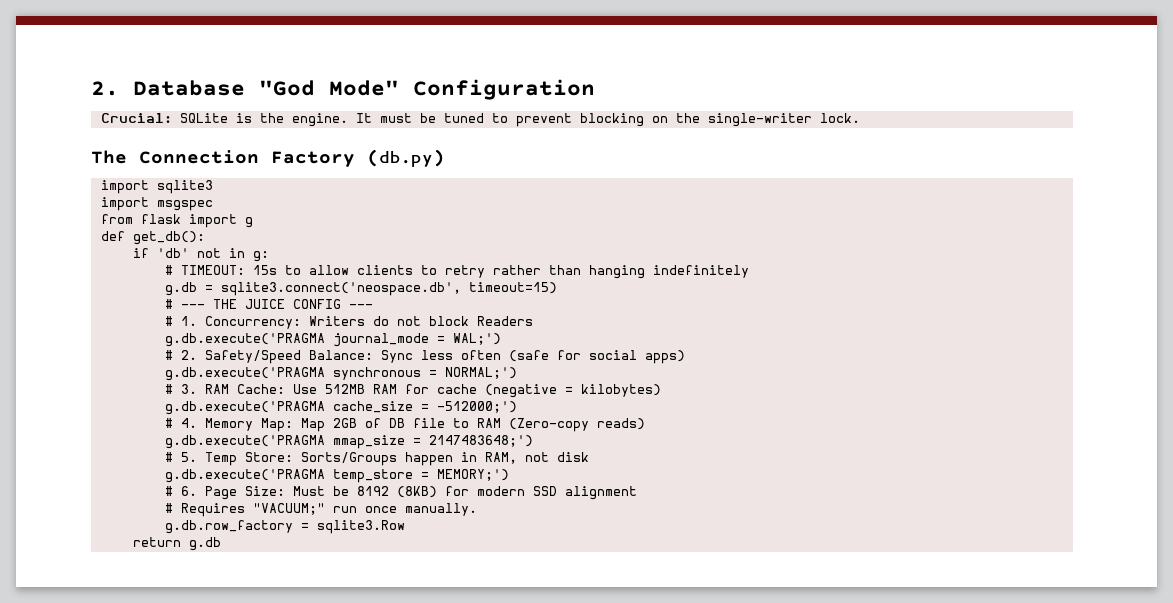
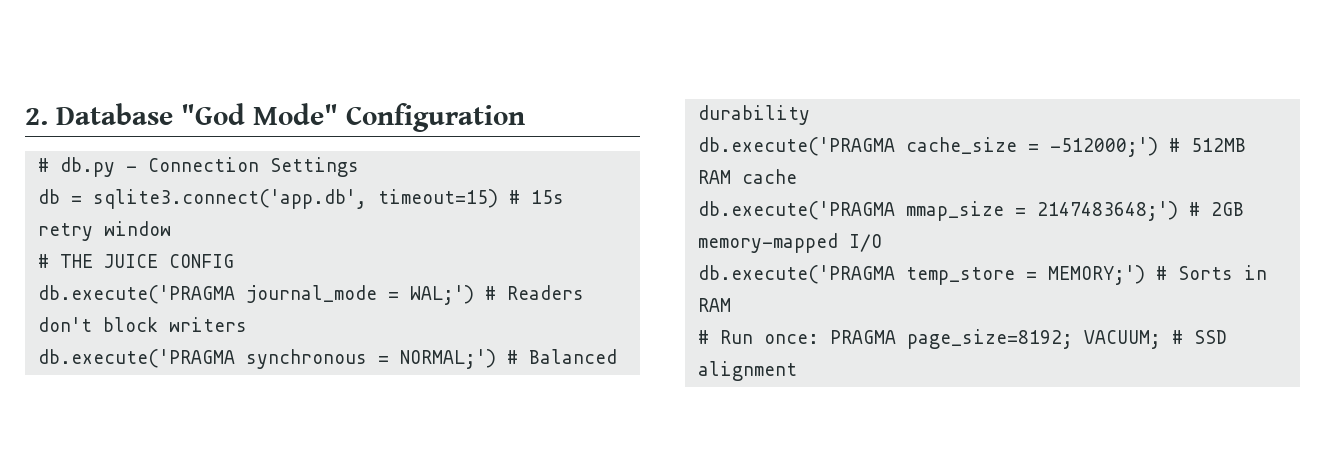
- Crucial: SQLite is the engine. It must be tuned to prevent blocking on the single-writer lock.
- The Connection Factory (db.py)
- import sqlite3
- import msgspec
- from flask import g
- def get_db():
- if 'db' not in g:
- # TIMEOUT: 15s to allow clients to retry rather than hanging indefinitely
- g.db = sqlite3.connect('neospace.db', timeout=15)
- # --- THE JUICE CONFIG ---
- # 1. Concurrency: Writers do not block Readers
- g.db.execute('PRAGMA journal_mode = WAL;')
- # 2. Safety/Speed Balance: Sync less often (safe for social apps)
- g.db.execute('PRAGMA synchronous = NORMAL;')
- # 3. RAM Cache: Use 512MB RAM for cache (negative = kilobytes)
- g.db.execute('PRAGMA cache_size = -512000;')
- # 4. Memory Map: Map 2GB of DB file to RAM (Zero-copy reads)
- g.db.execute('PRAGMA mmap_size = 2147483648;')
- # 5. Temp Store: Sorts/Groups happen in RAM, not disk
- g.db.execute('PRAGMA temp_store = MEMORY;')
- # 6. Page Size: Must be 8192 (8KB) for modern SSD alignment
- # Requires "VACUUM;" run once manually.
- g.db.row_factory = sqlite3.Row
- return g.db
+ # db.py - Connection Settings
+ db = sqlite3.connect('app.db', timeout=15) # 15s retry window
+ # THE JUICE CONFIG
+ db.execute('PRAGMA journal_mode = WAL;') # Readers don't block writers
+ db.execute('PRAGMA synchronous = NORMAL;') # Balanced durability
+ db.execute('PRAGMA cache_size = -512000;') # 512MB RAM cache
+ db.execute('PRAGMA mmap_size = 2147483648;') # 2GB memory-mapped I/O
+ db.execute('PRAGMA temp_store = MEMORY;') # Sorts in RAM
+ # Run once: PRAGMA page_size=8192; VACUUM; # SSD alignment

